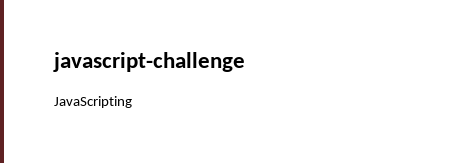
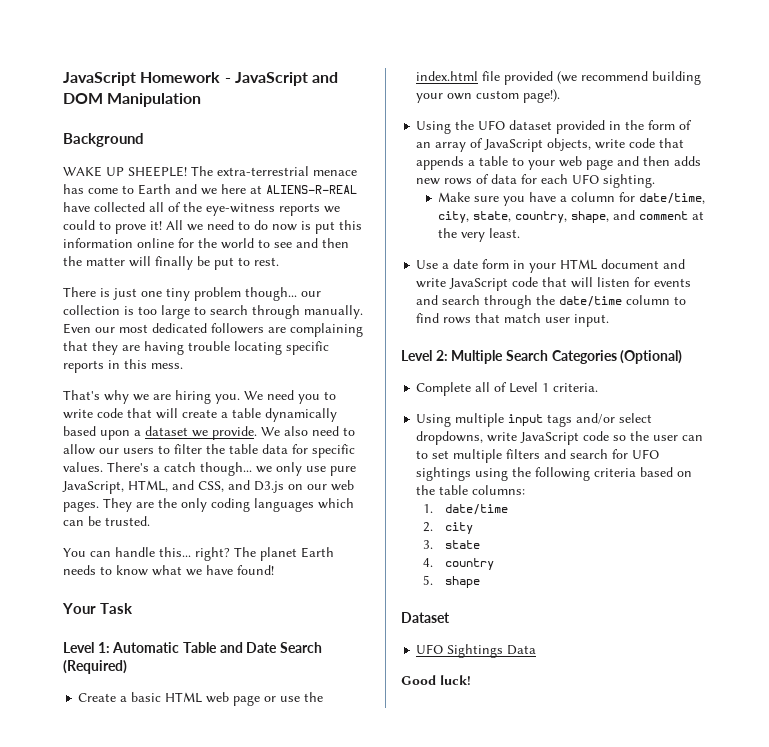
- javascript-challenge
- JavaScripting
+ JavaScript Homework - JavaScript and DOM Manipulation
+ Background
+ WAKE UP SHEEPLE! The extra-terrestrial menace has come to Earth and we here at ALIENS-R-REAL have collected all of the eye-witness reports we could to prove it! All we need to do now is put this information online for the world to see and then the matter will finally be put to rest.
+ There is just one tiny problem though... our collection is too large to search through manually. Even our most dedicated followers are complaining that they are having trouble locating specific reports in this mess.
+ That's why we are hiring you. We need you to write code that will create a table dynamically based upon a dataset we provide. We also need to allow our users to filter the table data for specific values. There's a catch though... we only use pure JavaScript, HTML, and CSS, and D3.js on our web pages. They are the only coding languages which can be trusted.
+ You can handle this... right? The planet Earth needs to know what we have found!
+ Your Task
+ Level 1: Automatic Table and Date Search (Required)
+ Create a basic HTML web page or use the index.html file provided (we recommend building your own custom page!).
+ Using the UFO dataset provided in the form of an array of JavaScript objects, write code that appends a table to your web page and then adds new rows of data for each UFO sighting.
+ Make sure you have a column for date/time, city, state, country, shape, and comment at the very least.
+ Use a date form in your HTML document and write JavaScript code that will listen for events and search through the date/time column to find rows that match user input.
+ Level 2: Multiple Search Categories (Optional)
+ Complete all of Level 1 criteria.
+ Using multiple input tags and/or select dropdowns, write JavaScript code so the user can to set multiple filters and search for UFO sightings using the following criteria based on the table columns:
+ 1. date/time
+ 2. city
+ 3. state
+ 4. country
+ 5. shape
+ Dataset
+ UFO Sightings Data
+ Good luck!

